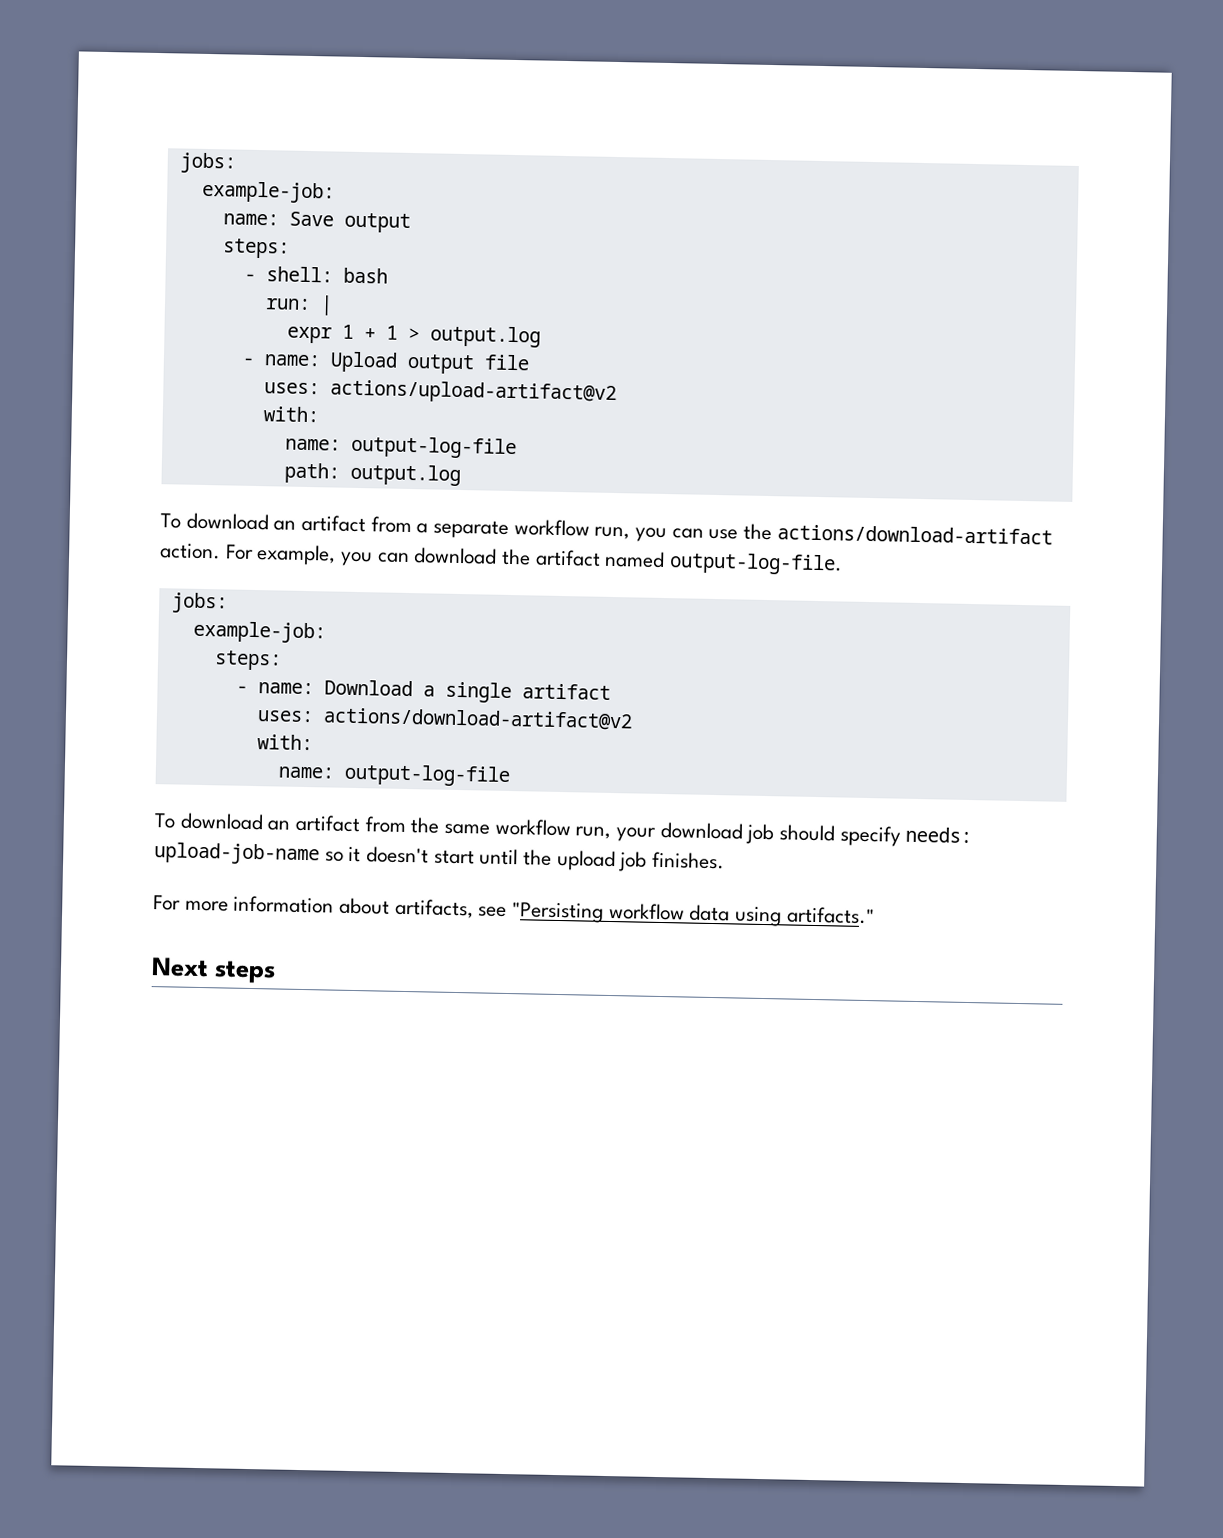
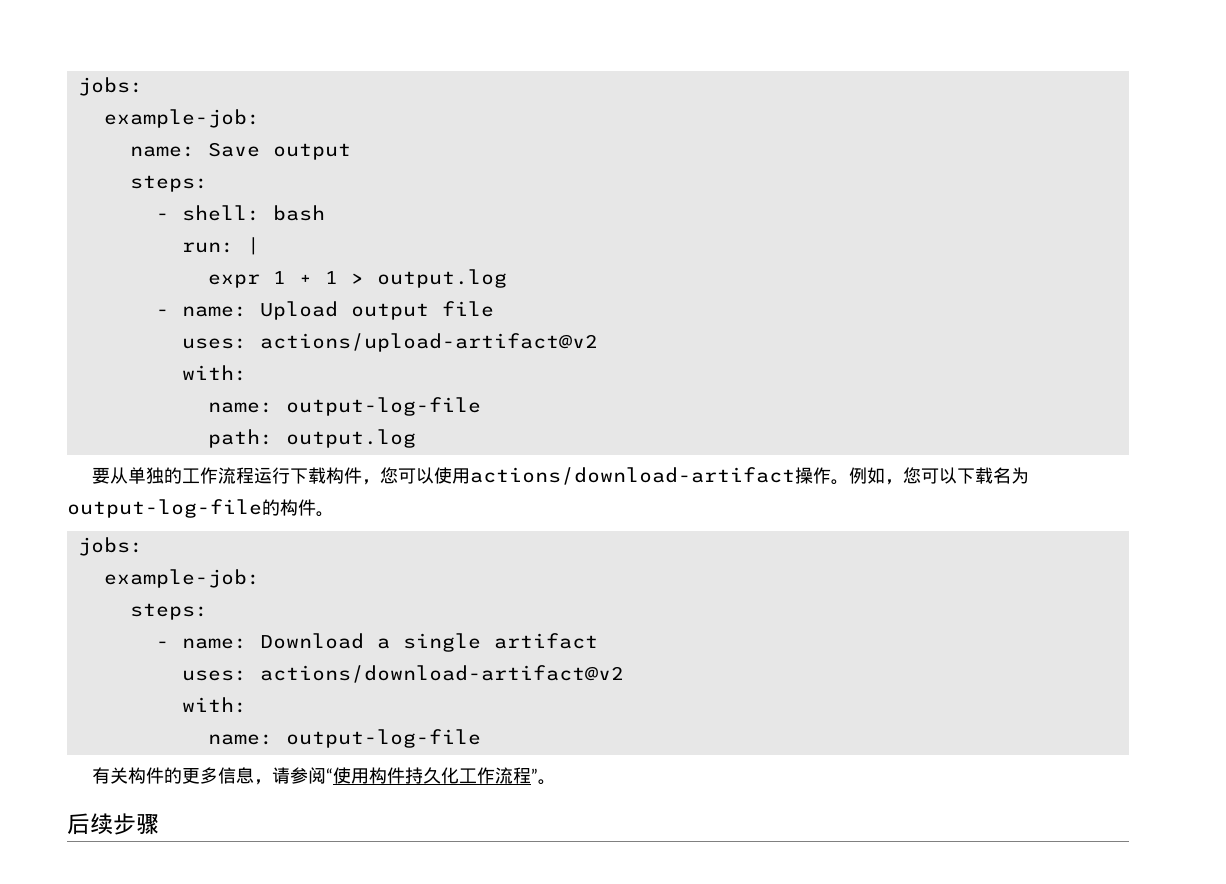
- To download an artifact from a separate workflow run, you can use the actions/download-artifact action. For example, you can download the artifact named output-log-file.
+ 要从单独的工作流程运行下载构件，您可以使用actions/download-artifact操作。例如，您可以下载名为output-log-file的构件。
- To download an artifact from the same workflow run, your download job should specify needs: upload-job-name so it doesn't start until the upload job finishes.
- For more information about artifacts, see "Persisting workflow data using artifacts."
- Next steps
+ 有关构件的更多信息，请参阅“使用构件持久化工作流程”。
+ 后续步骤

